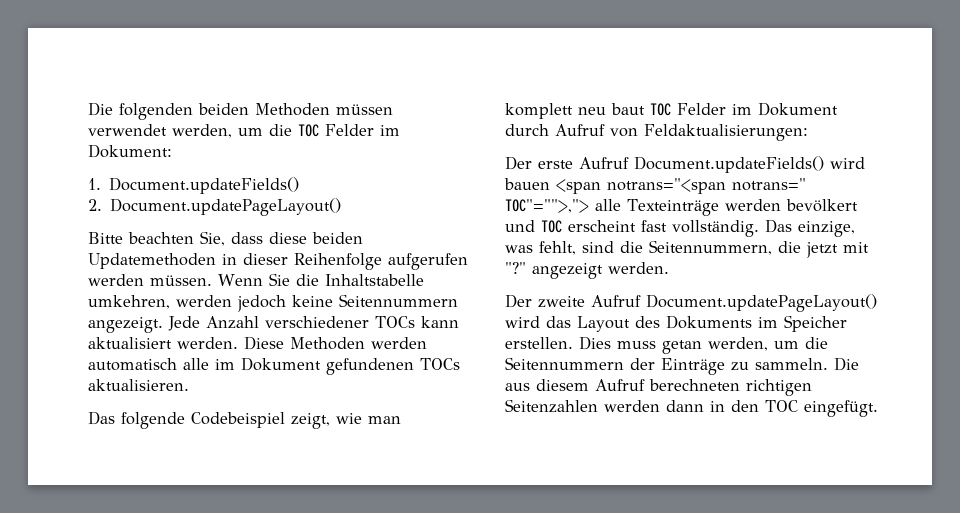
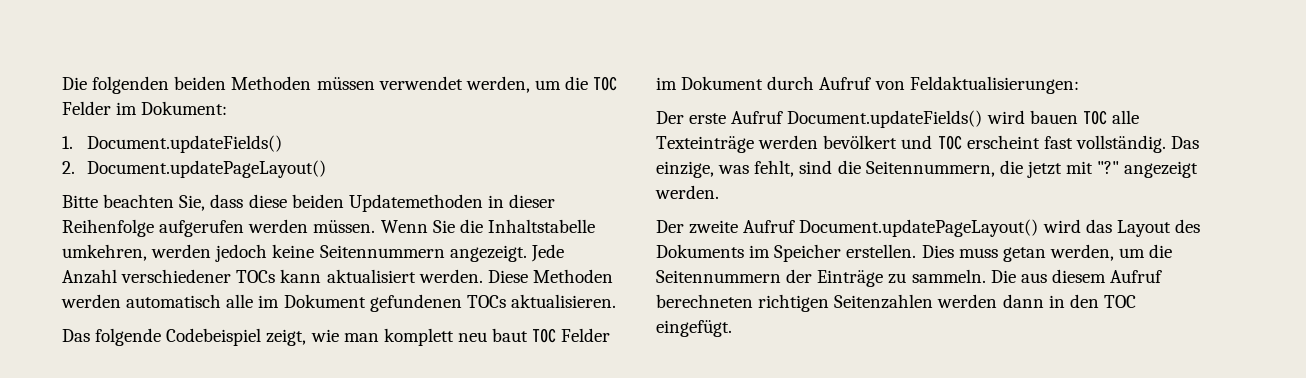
- Der erste Aufruf Document.updateFields() wird bauen <span notrans="<span notrans=" TOC"="">,"> alle Texteinträge werden bevölkert und TOC erscheint fast vollständig.
+ Der erste Aufruf Document.updateFields() wird bauen TOC alle Texteinträge werden bevölkert und TOC erscheint fast vollständig.

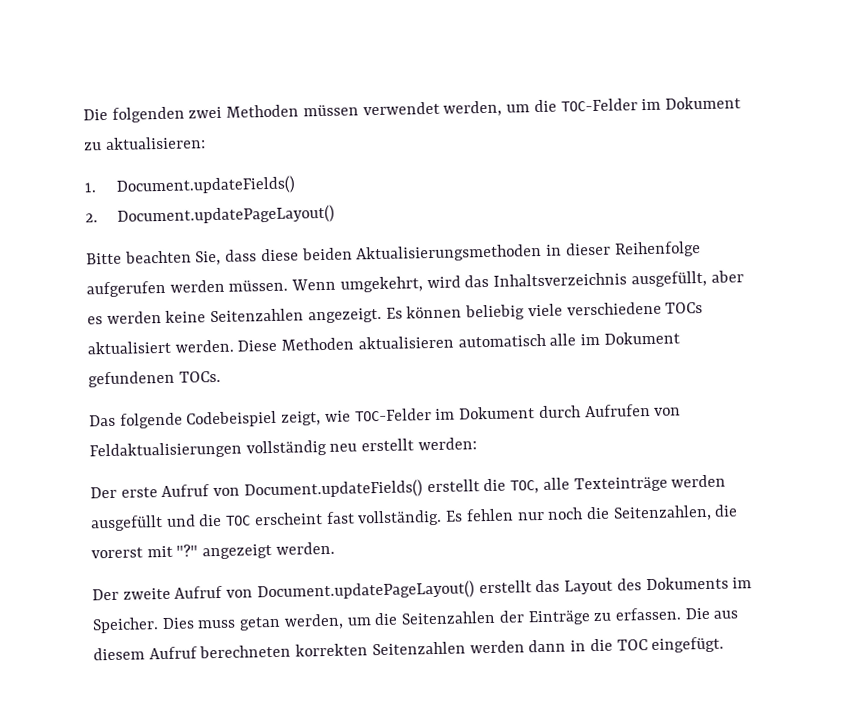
- Die folgenden beiden Methoden müssen verwendet werden, um die TOC Felder im Dokument:
+ Die folgenden zwei Methoden müssen verwendet werden, um die TOC-Felder im Dokument zu aktualisieren:
- Bitte beachten Sie, dass diese beiden Updatemethoden in dieser Reihenfolge aufgerufen werden müssen.
+ Bitte beachten Sie, dass diese beiden Aktualisierungsmethoden in dieser Reihenfolge aufgerufen werden müssen.
- Wenn Sie die Inhaltstabelle umkehren, werden jedoch keine Seitennummern angezeigt. Jede Anzahl verschiedener TOCs kann aktualisiert werden.
+ Wenn umgekehrt, wird das Inhaltsverzeichnis ausgefüllt, aber es werden keine Seitenzahlen angezeigt. Es können beliebig viele verschiedene TOCs aktualisiert werden.
- Diese Methoden werden automatisch alle im Dokument gefundenen TOCs aktualisieren.
+ Diese Methoden aktualisieren automatisch alle im Dokument gefundenen TOCs.
- Das folgende Codebeispiel zeigt, wie man komplett neu baut TOC Felder im Dokument durch Aufruf von Feldaktualisierungen:
- Der erste Aufruf Document.updateFields() wird bauen TOC alle Texteinträge werden bevölkert und TOC erscheint fast vollständig. Das einzige, was fehlt, sind die Seitennummern, die jetzt mit "?" angezeigt werden.
+ Das folgende Codebeispiel zeigt, wie TOC-Felder im Dokument durch Aufrufen von Feldaktualisierungen vollständig neu erstellt werden:
+ Der erste Aufruf von Document.updateFields() erstellt die TOC, alle Texteinträge werden ausgefüllt und die TOC erscheint fast vollständig. Es fehlen nur noch die Seitenzahlen, die vorerst mit "?" angezeigt werden.
- Der zweite Aufruf Document.updatePageLayout() wird das Layout des Dokuments im Speicher erstellen.
+ Der zweite Aufruf von Document.updatePageLayout() erstellt das Layout des Dokuments im Speicher.
- Dies muss getan werden, um die Seitennummern der Einträge zu sammeln.
+ Dies muss getan werden, um die Seitenzahlen der Einträge zu erfassen.
- Die aus diesem Aufruf berechneten richtigen Seitenzahlen werden dann in den TOC eingefügt.
+ Die aus diesem Aufruf berechneten korrekten Seitenzahlen werden dann in die TOC eingefügt.

